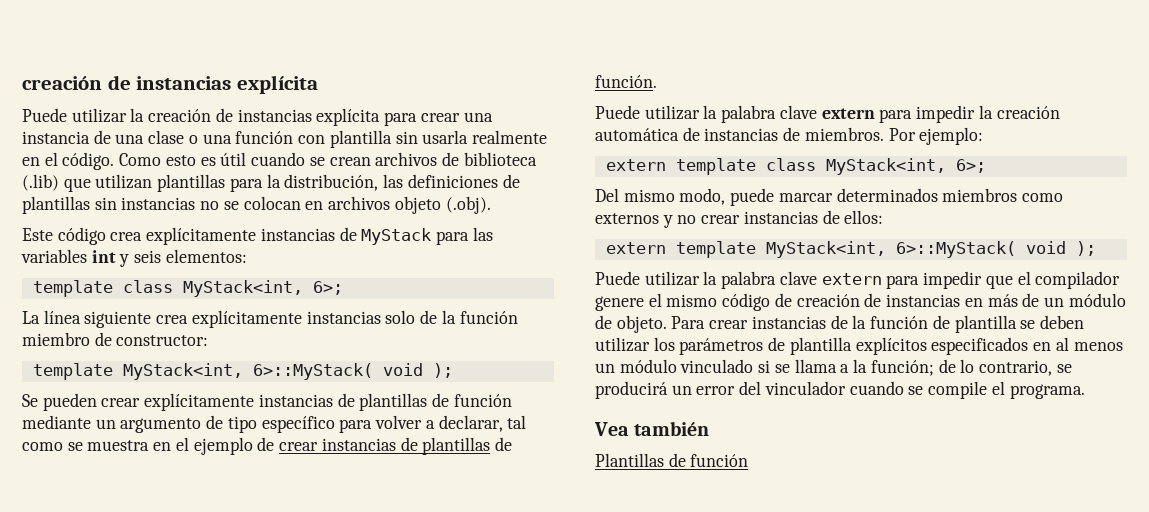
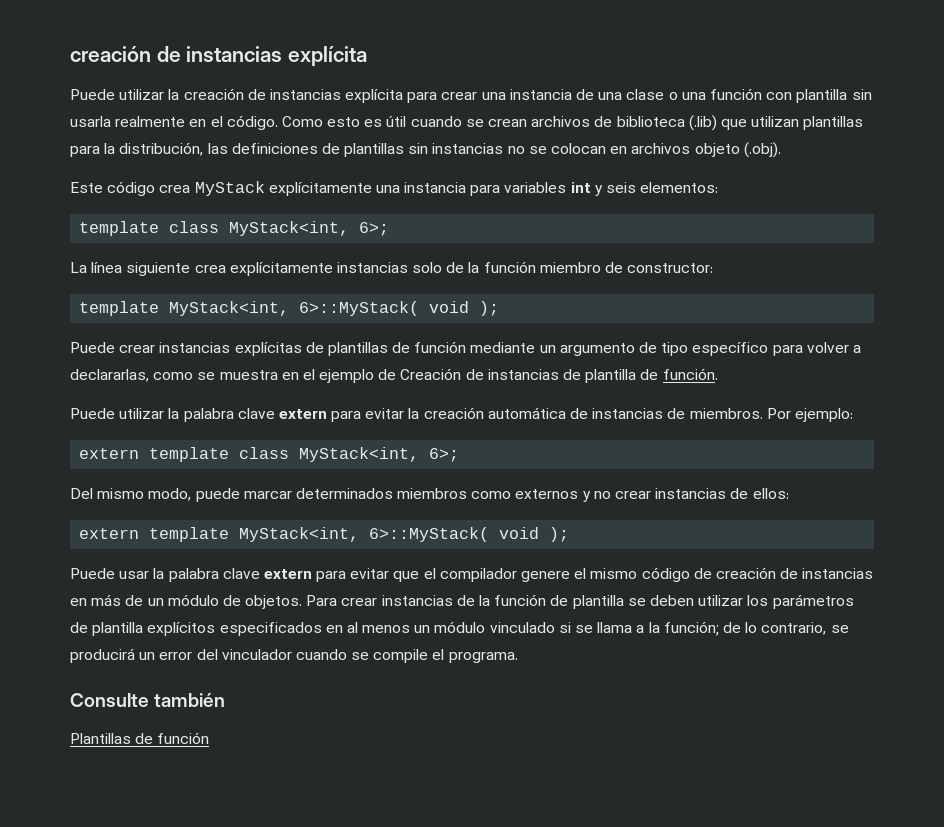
- Este código crea explícitamente instancias de MyStack para las variables int y seis elementos:
+ Este código crea MyStack explícitamente una instancia para variables int y seis elementos:
- Se pueden crear explícitamente instancias de plantillas de función mediante un argumento de tipo específico para volver a declarar, tal como se muestra en el ejemplo de crear instancias de plantillas de función.
+ Puede crear instancias explícitas de plantillas de función mediante un argumento de tipo específico para volver a declararlas, como se muestra en el ejemplo de Creación de instancias de plantilla de función.
- Puede utilizar la palabra clave extern para impedir la creación automática de instancias de miembros.
+ Puede utilizar la palabra clave extern para evitar la creación automática de instancias de miembros.
- Puede utilizar la palabra clave extern para impedir que el compilador genere el mismo código de creación de instancias en más de un módulo de objeto.
+ Puede usar la palabra clave extern para evitar que el compilador genere el mismo código de creación de instancias en más de un módulo de objetos.
- Vea también
+ Consulte también

